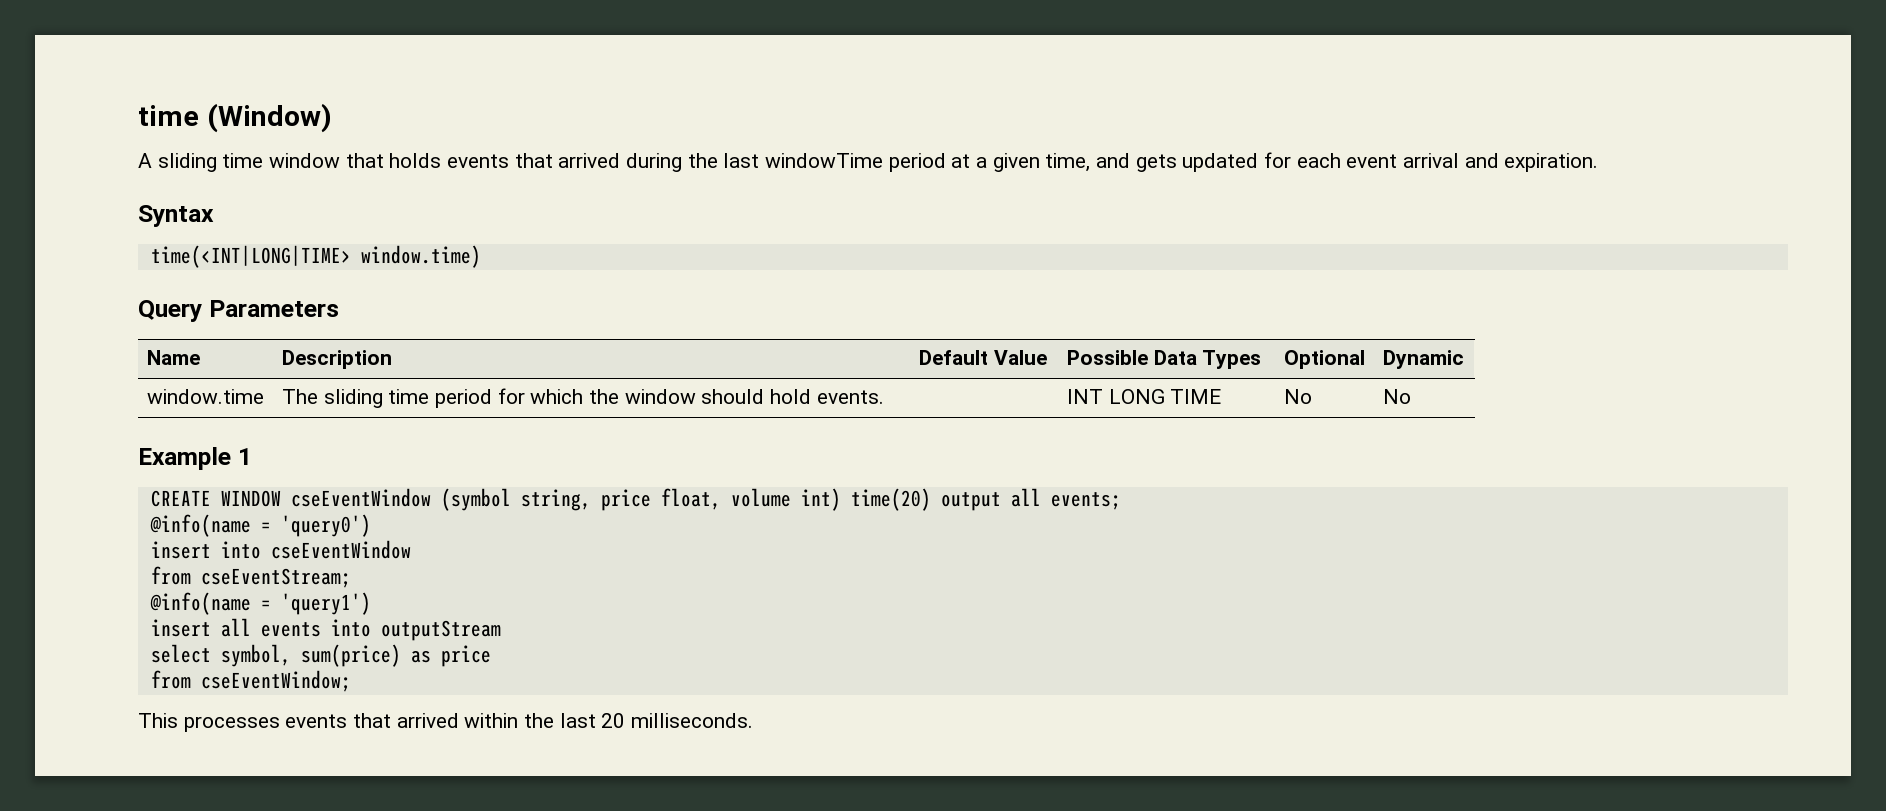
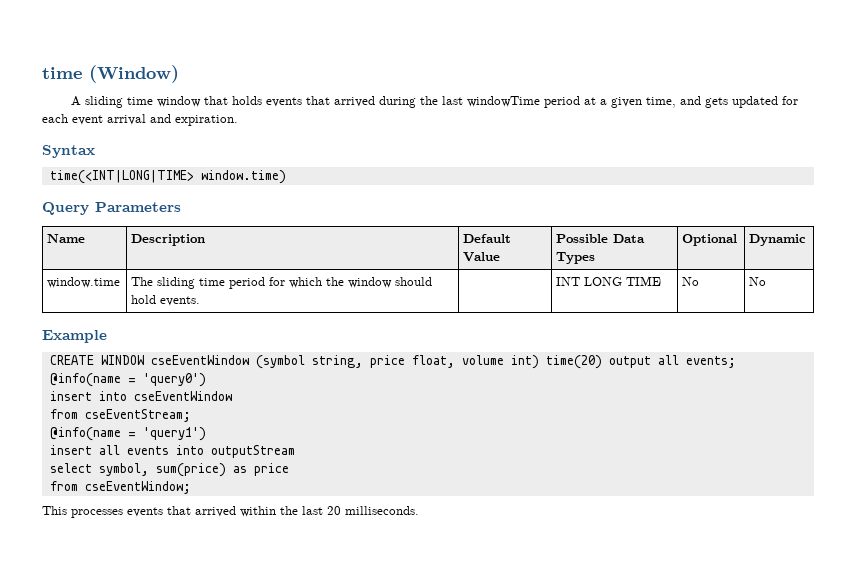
- Example 1
+ Example

